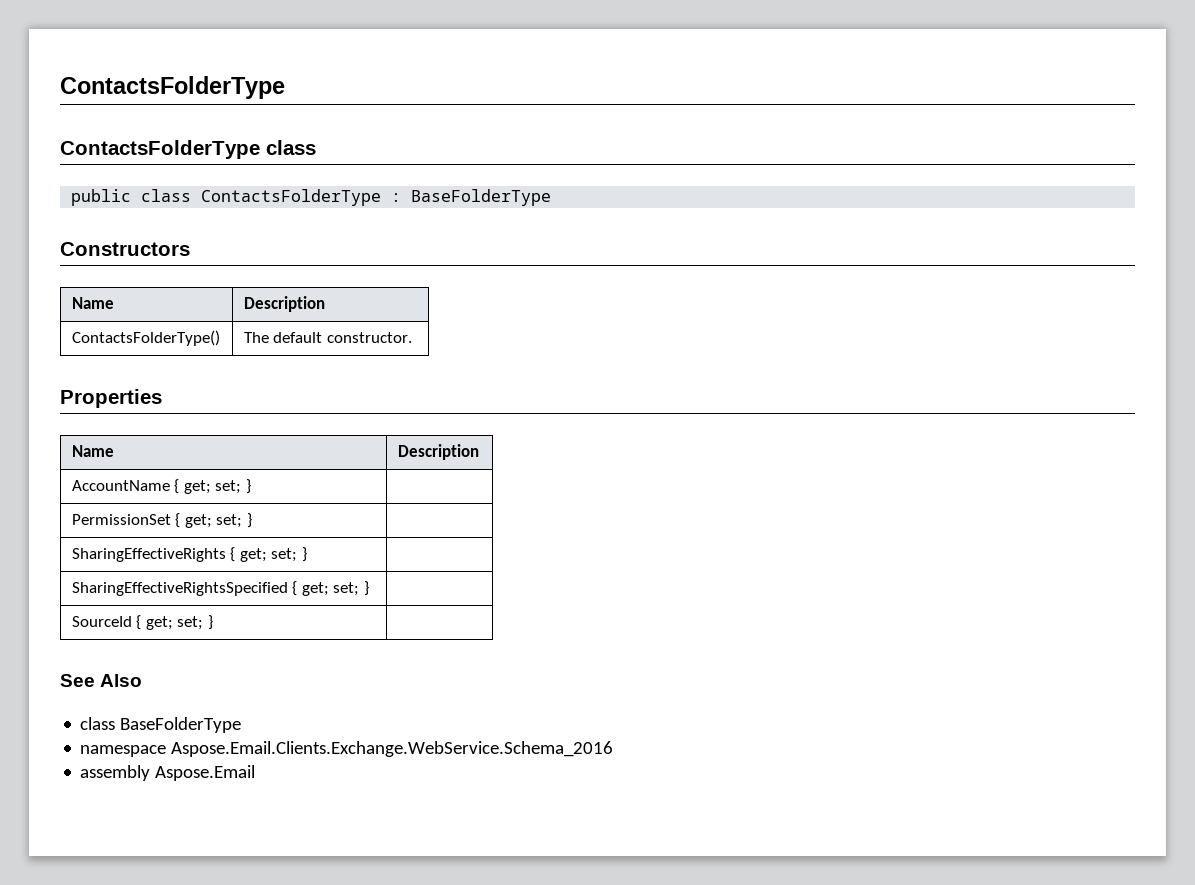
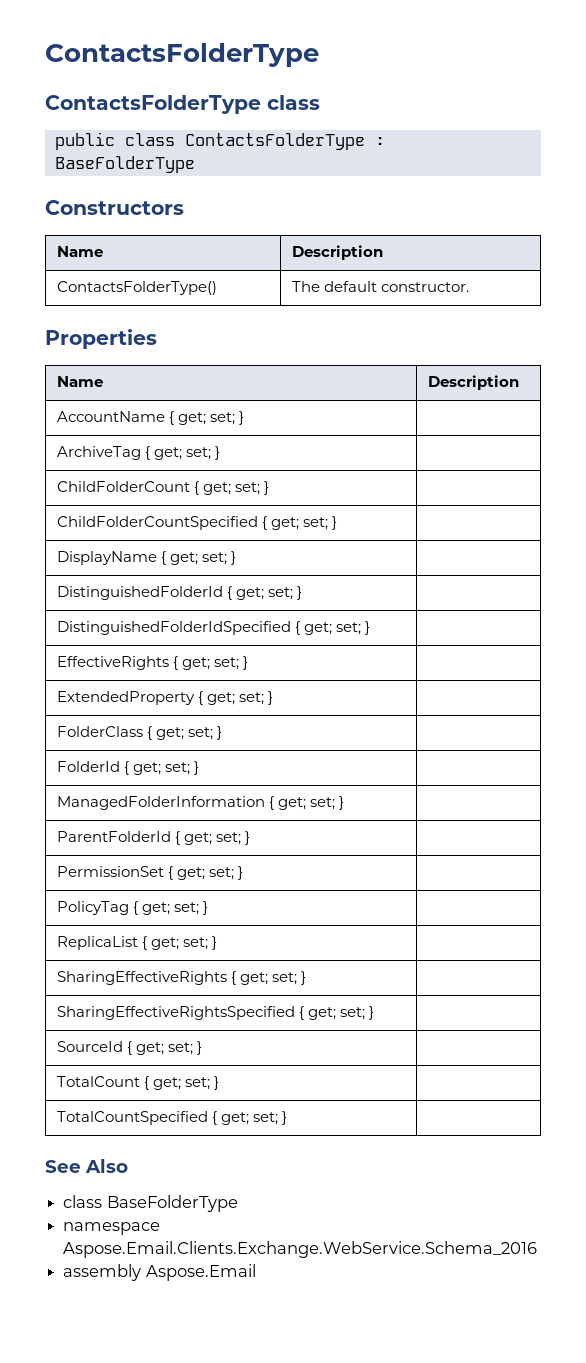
+ ArchiveTag { get; set; } |
+ ChildFolderCount { get; set; } |
+ ChildFolderCountSpecified { get; set; } |
+ DisplayName { get; set; } |
+ DistinguishedFolderId { get; set; } |
+ DistinguishedFolderIdSpecified { get; set; } |
+ EffectiveRights { get; set; } |
+ ExtendedProperty { get; set; } |
+ FolderClass { get; set; } |
+ FolderId { get; set; } |
+ ManagedFolderInformation { get; set; } |
+ ParentFolderId { get; set; } |
+ PolicyTag { get; set; } |
+ ReplicaList { get; set; } |
+ TotalCount { get; set; } |
+ TotalCountSpecified { get; set; } |

